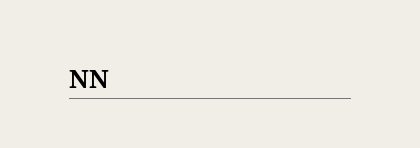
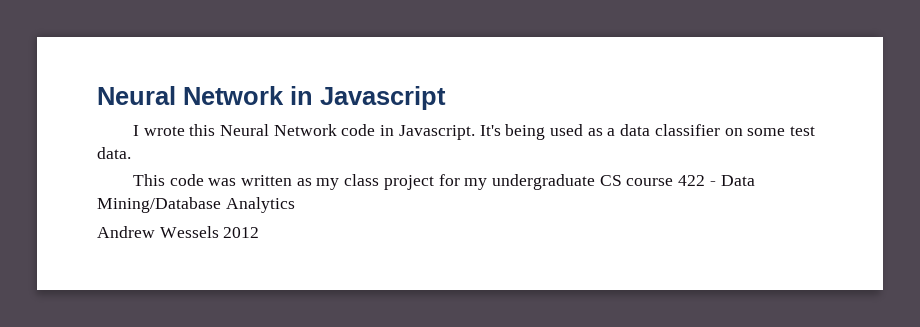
- NN
+ Neural Network in Javascript
+ I wrote this Neural Network code in Javascript. It's being used as a data classifier on some test data.
+ This code was written as my class project for my undergraduate CS course 422 - Data Mining/Database Analytics
+ Andrew Wessels 2012

